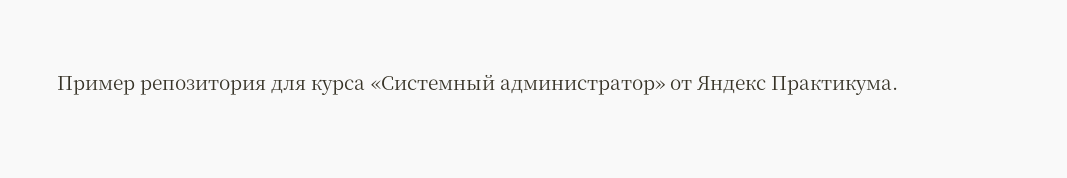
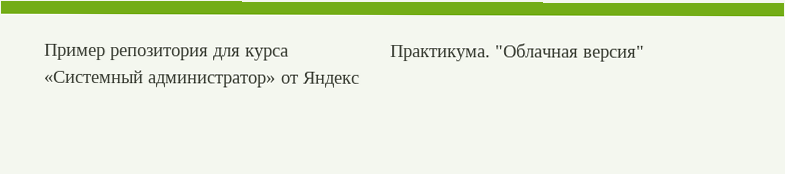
+ "Облачная версия"

